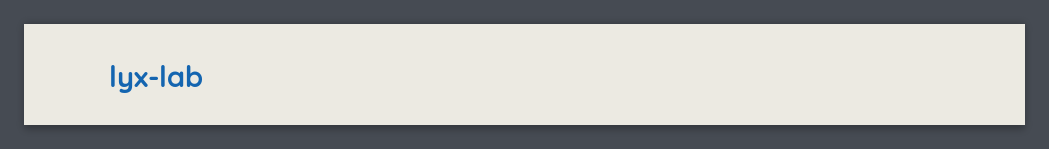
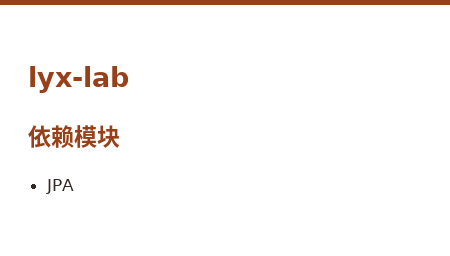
+ 依赖模块
+ JPA

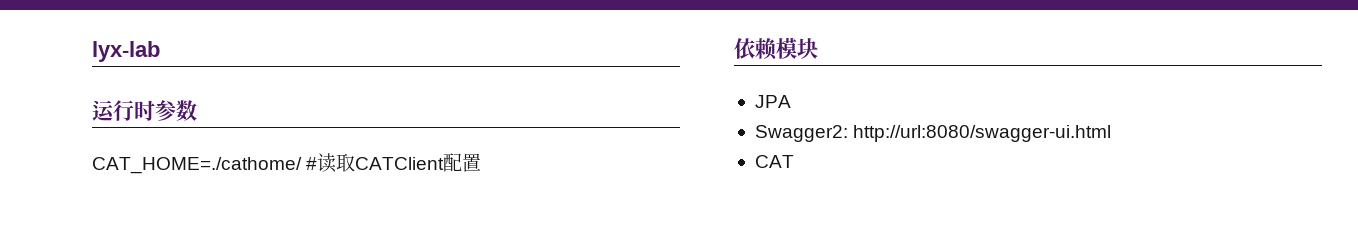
+ 运行时参数
+ CAT_HOME=./cathome/ #读取CATClient配置
+ Swagger2: http://url:8080/swagger-ui.html
+ CAT

